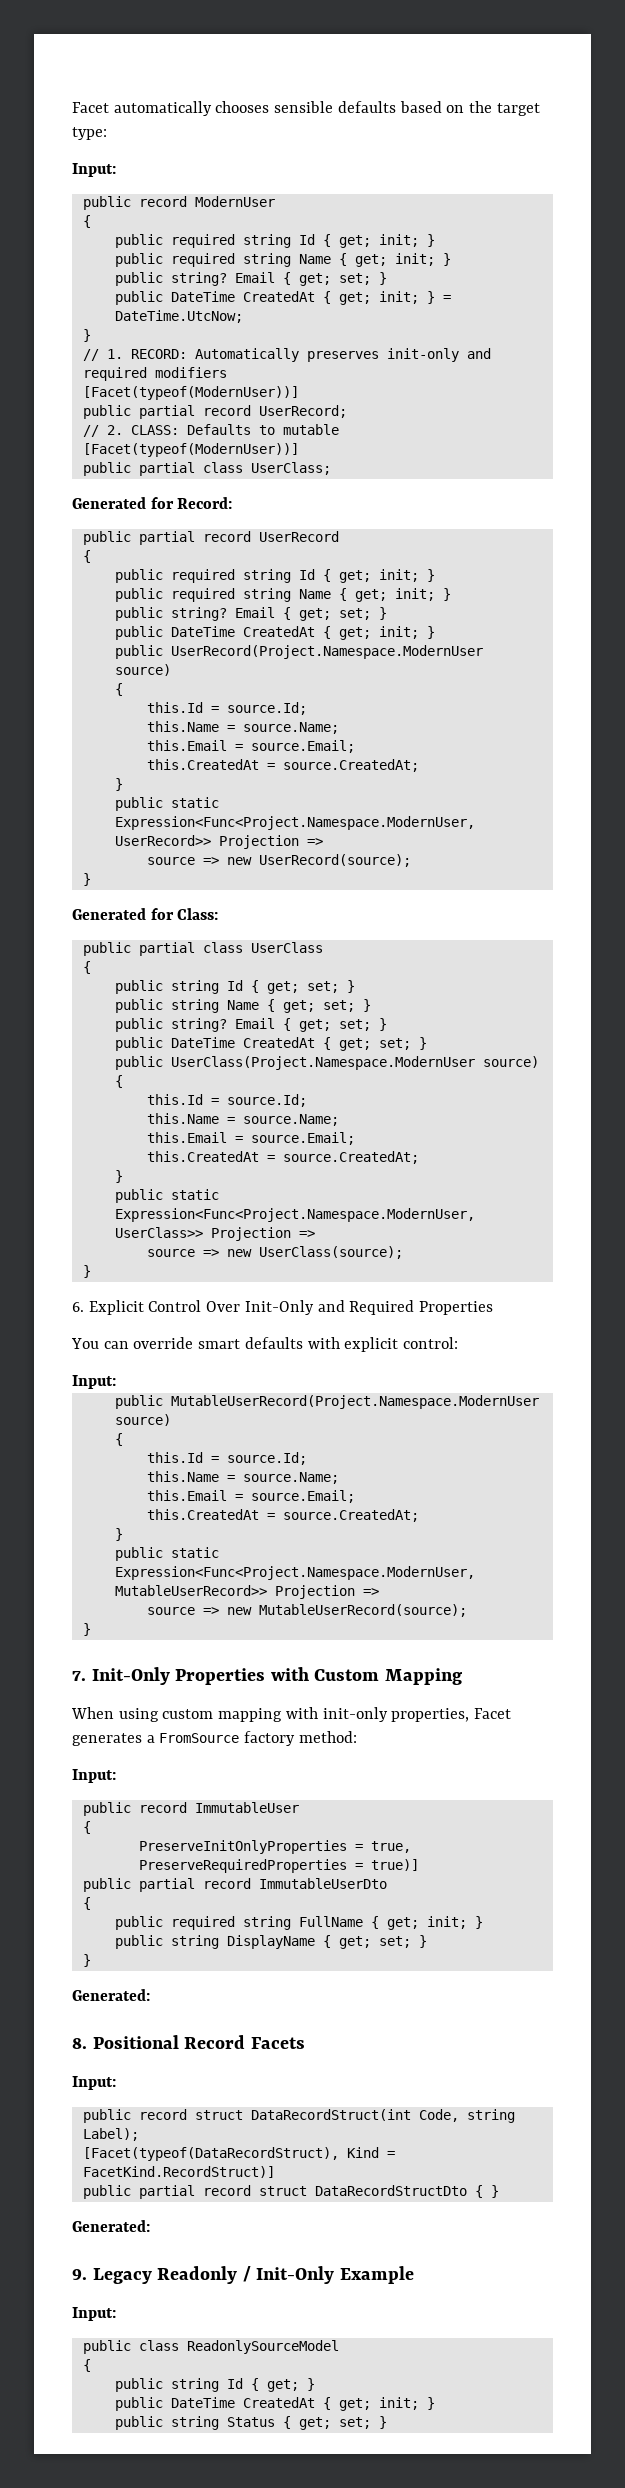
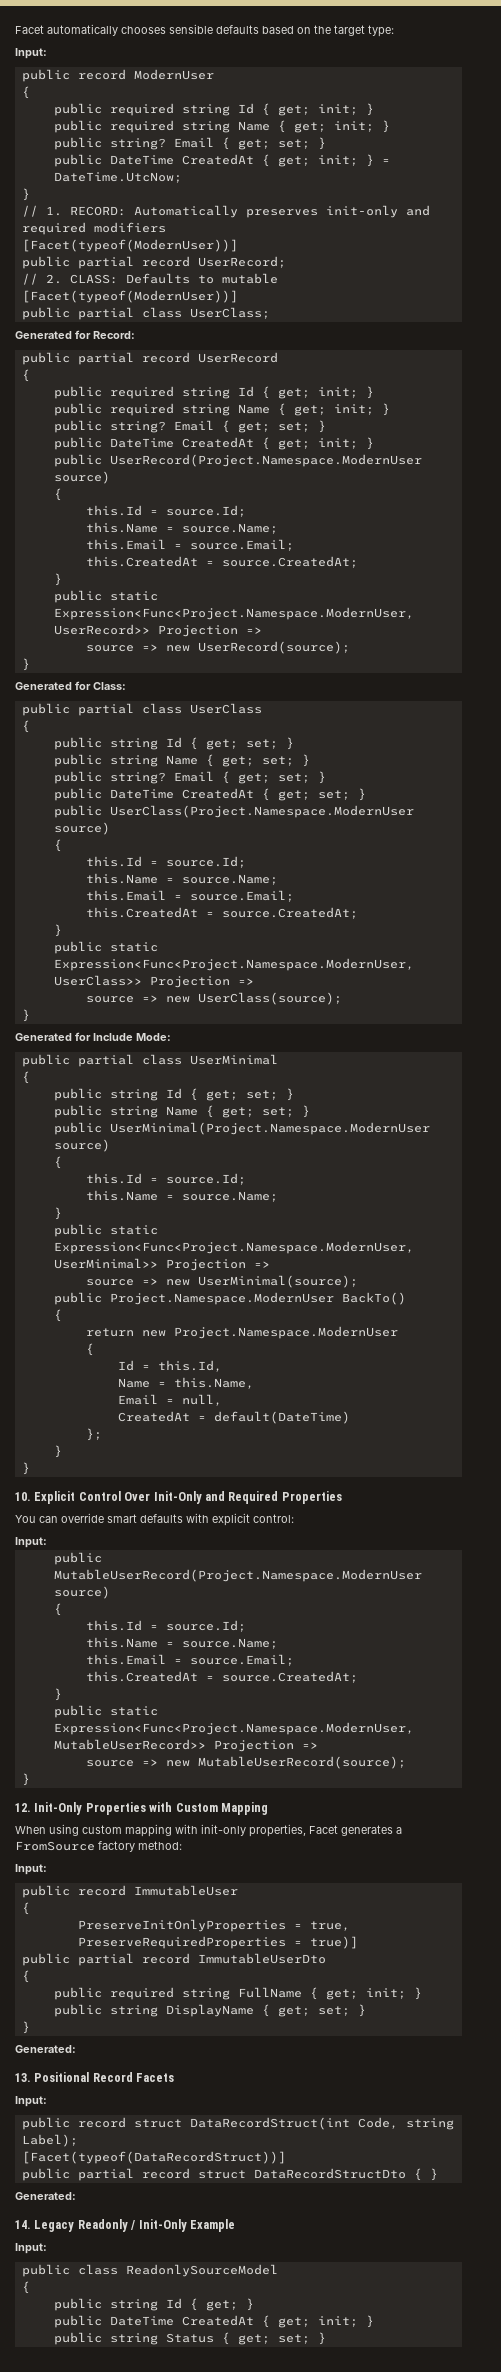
- 6. Explicit Control Over Init-Only and Required Properties
+ Generated for Include Mode:
+ public partial class UserMinimal
+ {
+ public string Id { get; set; }
+ public string Name { get; set; }
+ public UserMinimal(Project.Namespace.ModernUser source)
+ {
+ this.Id = source.Id;
+ this.Name = source.Name;
+ }
+ public static Expression<Func<Project.Namespace.ModernUser, UserMinimal>> Projection =>
+ source => new UserMinimal(source);
+ public Project.Namespace.ModernUser BackTo()
+ {
+ return new Project.Namespace.ModernUser
+ {
+ Id = this.Id,
+ Name = this.Name,
+ Email = null,
+ CreatedAt = default(DateTime)
+ };
+ }
+ }
+ 10. Explicit Control Over Init-Only and Required Properties
- 7. Init-Only Properties with Custom Mapping
+ 12. Init-Only Properties with Custom Mapping
- 8. Positional Record Facets
+ 13. Positional Record Facets
- [Facet(typeof(DataRecordStruct), Kind = FacetKind.RecordStruct)]
+ [Facet(typeof(DataRecordStruct))]
- 9. Legacy Readonly / Init-Only Example
+ 14. Legacy Readonly / Init-Only Example

